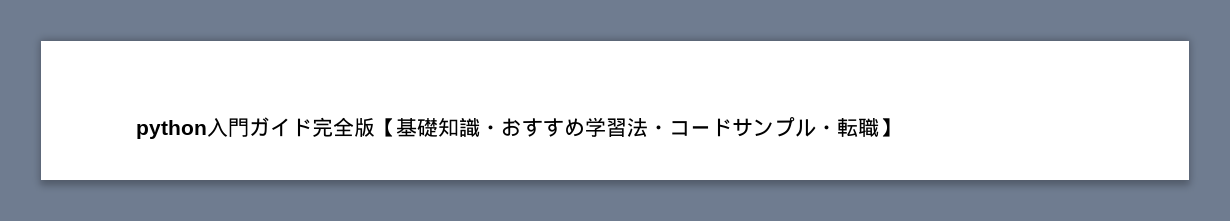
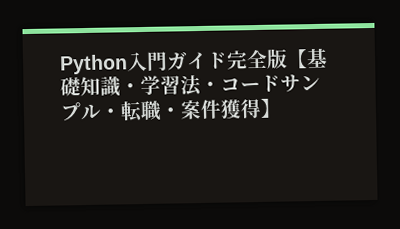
- python入門ガイド完全版【基礎知識・おすすめ学習法・コードサンプル・転職】
+ Python入門ガイド完全版【基礎知識・学習法・コードサンプル・転職・案件獲得】

